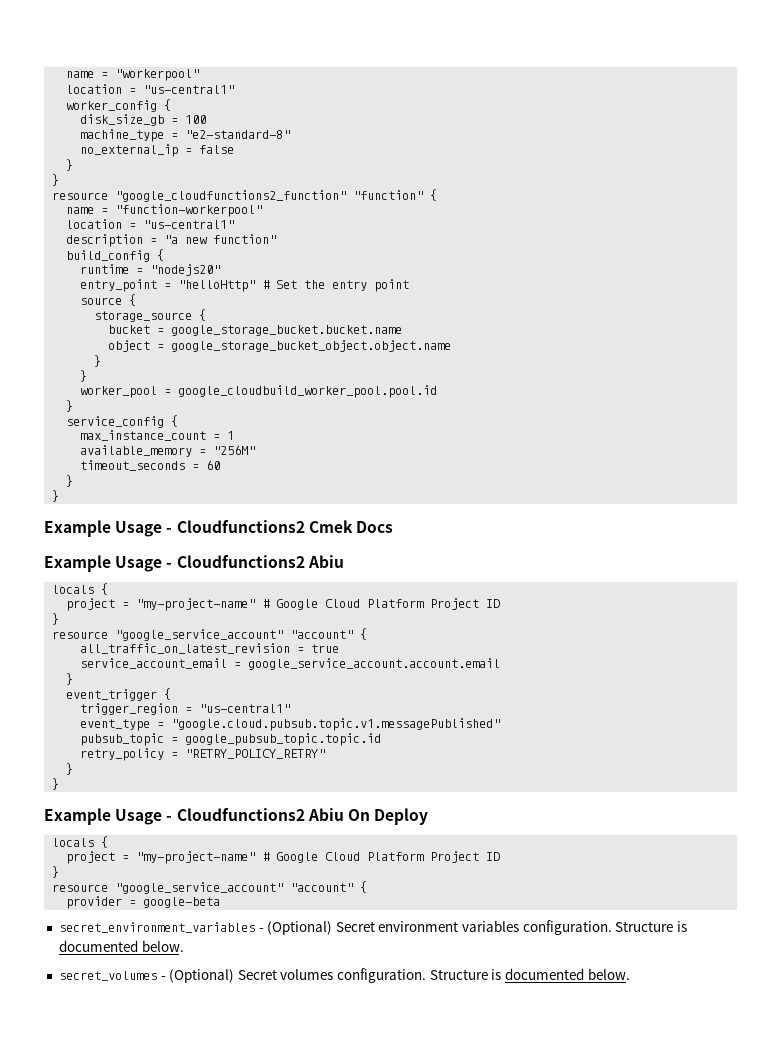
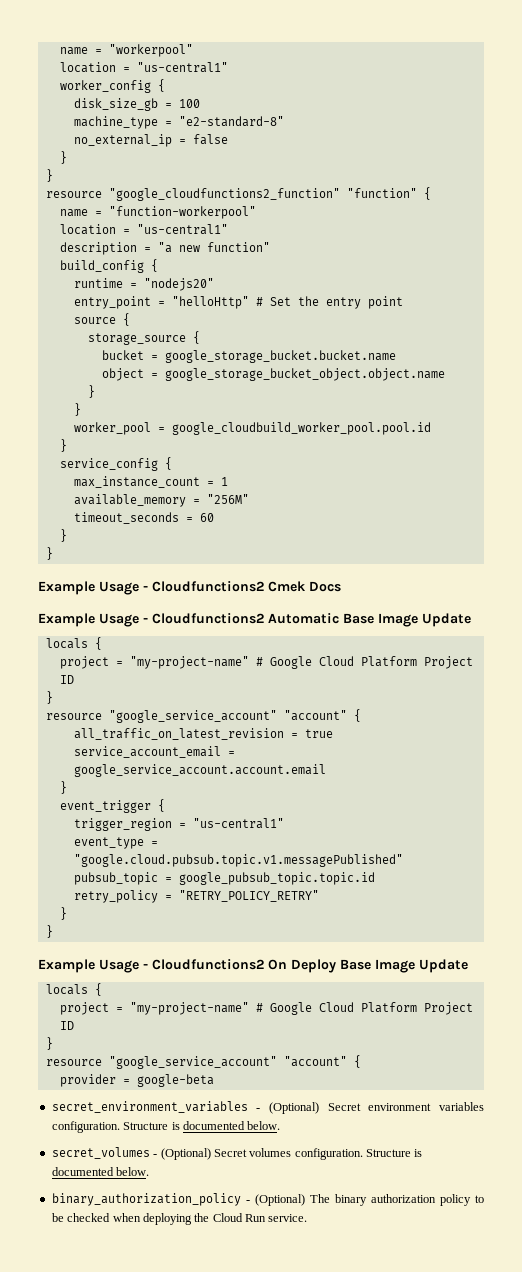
  Example Usage - Cloudfunctions2 Cmek Docs
- Example Usage - Cloudfunctions2 Abiu
+ Example Usage - Cloudfunctions2 Automatic Base Image Update
- Example Usage - Cloudfunctions2 Abiu On Deploy
+ Example Usage - Cloudfunctions2 On Deploy Base Image Update
+ binary_authorization_policy - (Optional) The binary authorization policy to be checked when deploying the Cloud Run service.

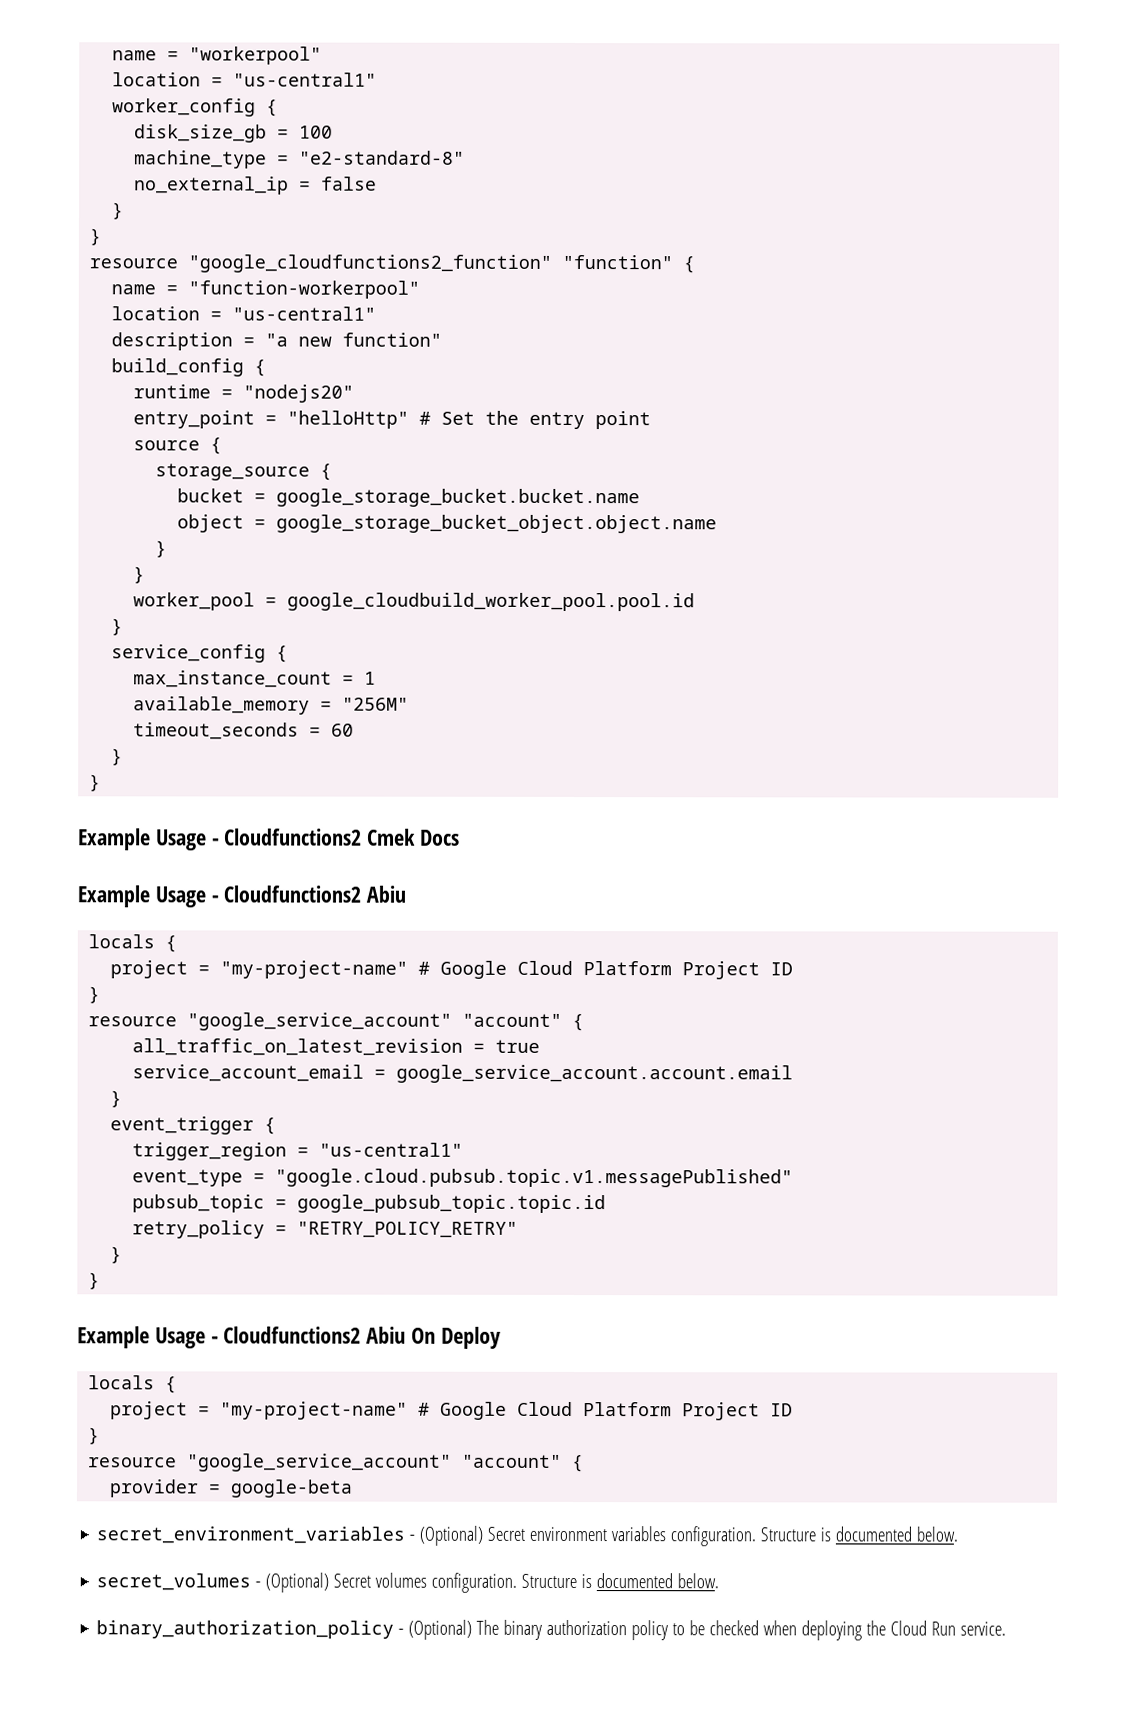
  Example Usage - Cloudfunctions2 Cmek Docs
- Example Usage - Cloudfunctions2 Automatic Base Image Update
+ Example Usage - Cloudfunctions2 Abiu
- Example Usage - Cloudfunctions2 On Deploy Base Image Update
+ Example Usage - Cloudfunctions2 Abiu On Deploy

